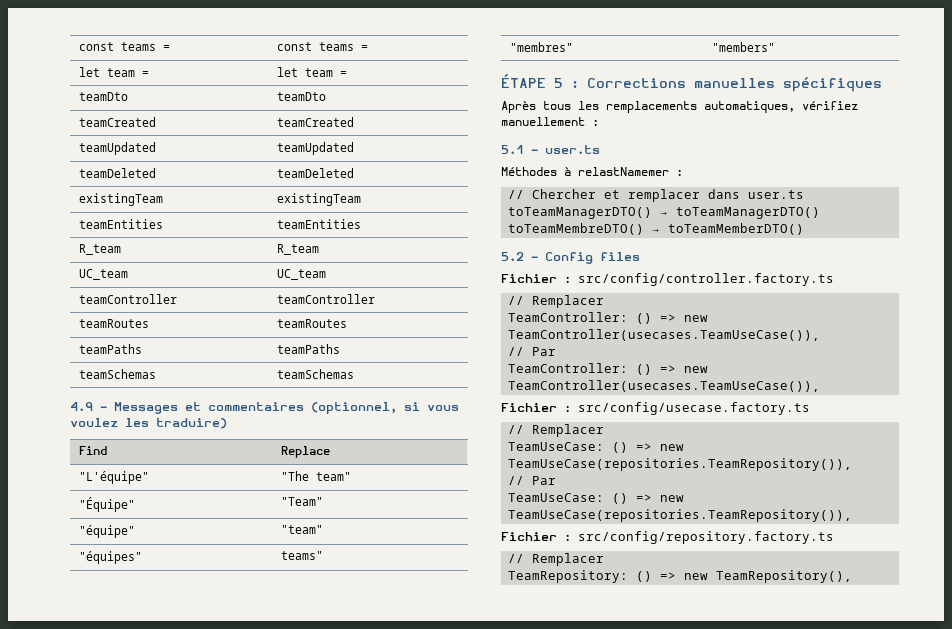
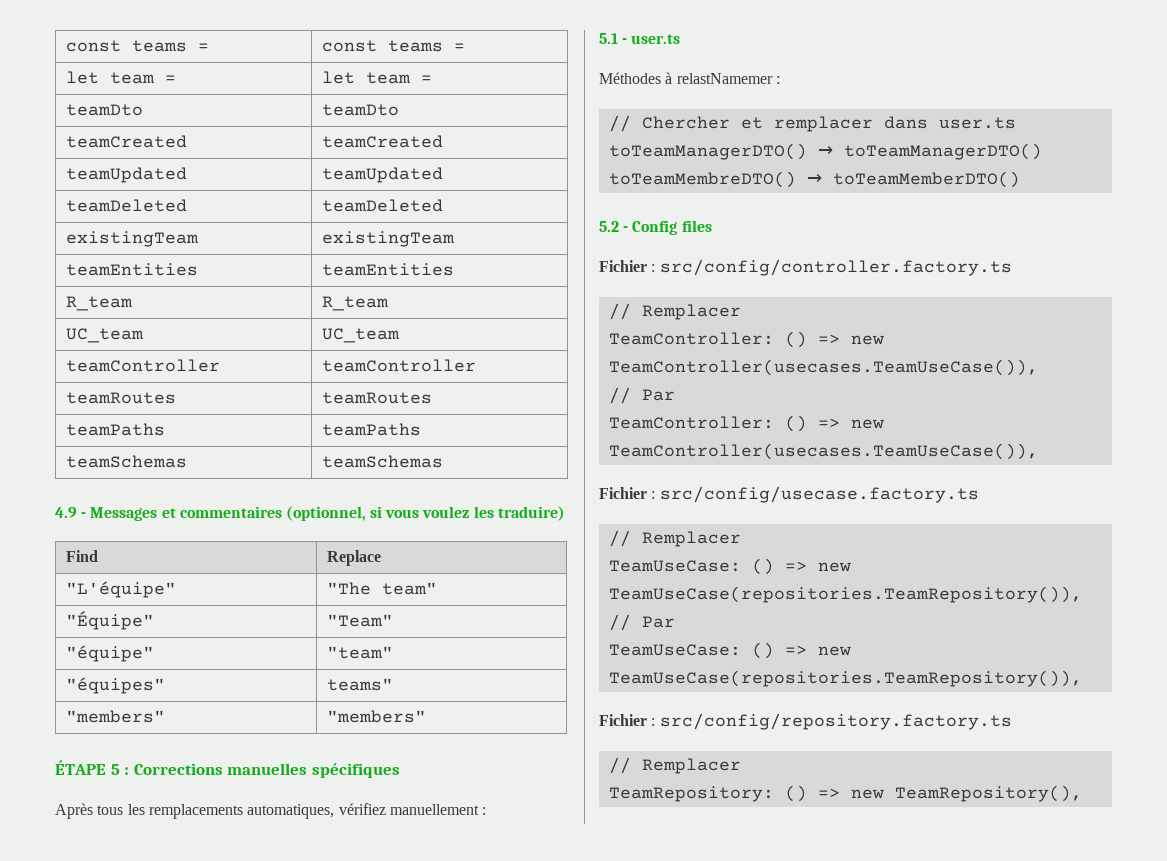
- "membres" | "members"
+ "members" | "members"

